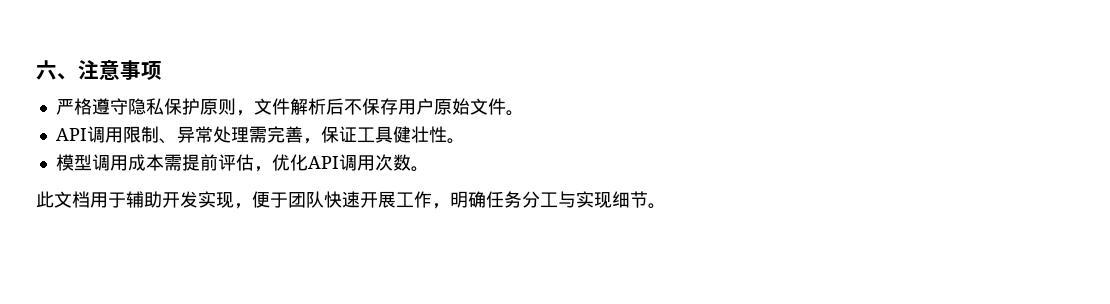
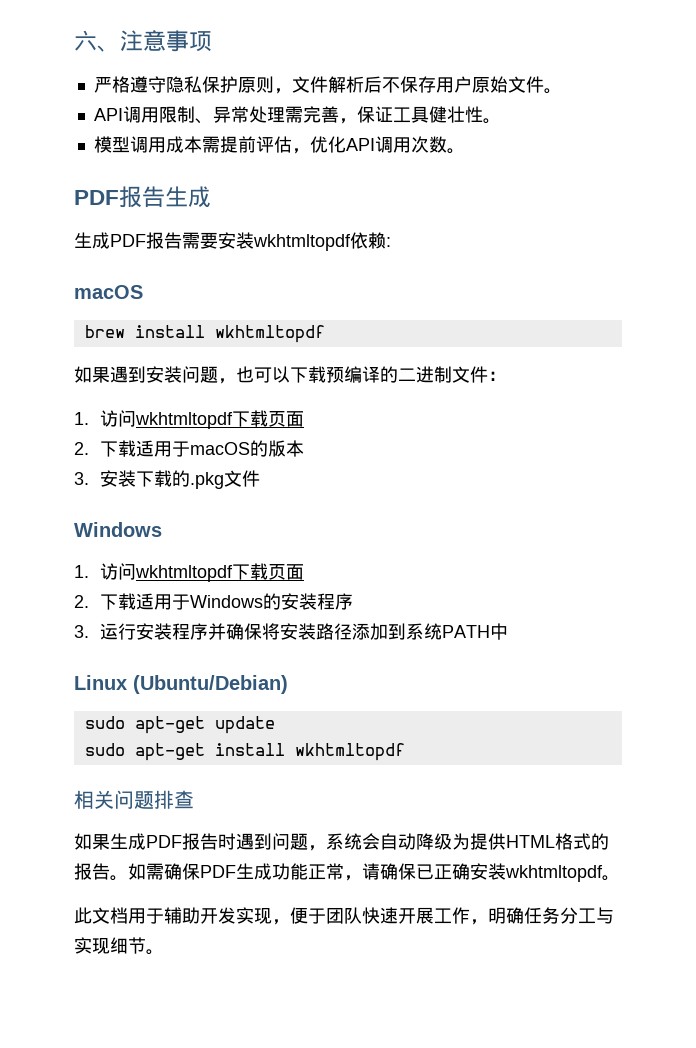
+ PDF报告生成
+ 生成PDF报告需要安装wkhtmltopdf依赖:
+ macOS
+ brew install wkhtmltopdf
+ 如果遇到安装问题，也可以下载预编译的二进制文件：
+ 1.访问wkhtmltopdf下载页面
+ 2.下载适用于macOS的版本
+ 3.安装下载的.pkg文件
+ Windows
+ 1.访问wkhtmltopdf下载页面
+ 2.下载适用于Windows的安装程序
+ 3.运行安装程序并确保将安装路径添加到系统PATH中
+ Linux (Ubuntu/Debian)
+ sudo apt-get update
+ sudo apt-get install wkhtmltopdf
+ 相关问题排查
+ 如果生成PDF报告时遇到问题，系统会自动降级为提供HTML格式的报告。如需确保PDF生成功能正常，请确保已正确安装wkhtmltopdf。

